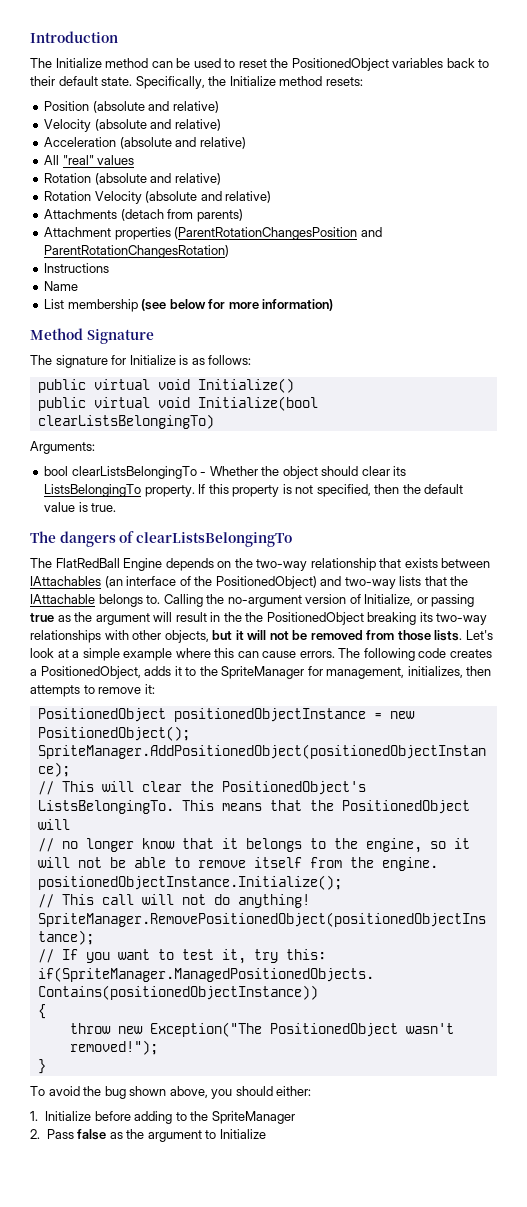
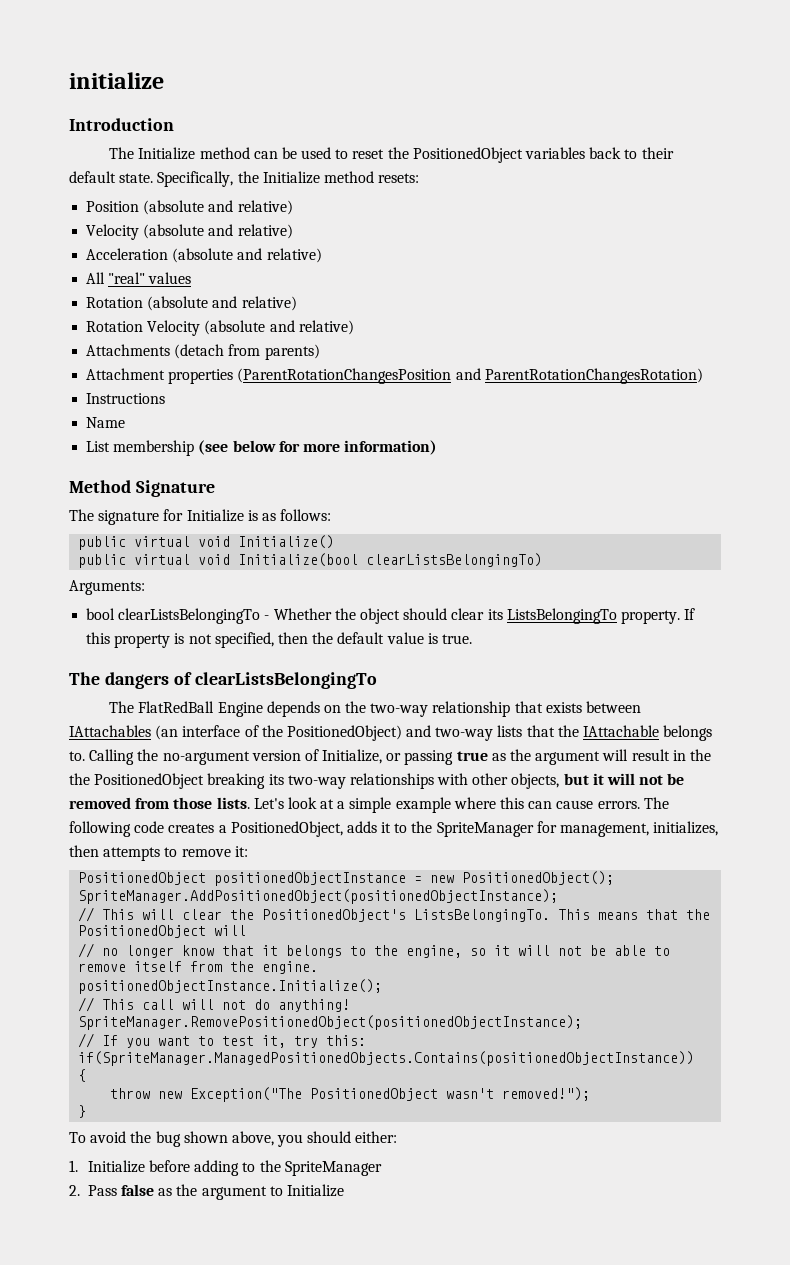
+ initialize

